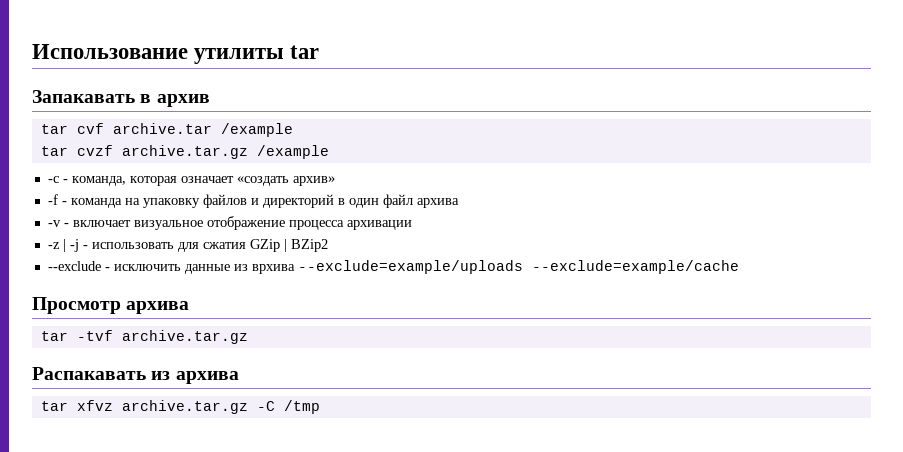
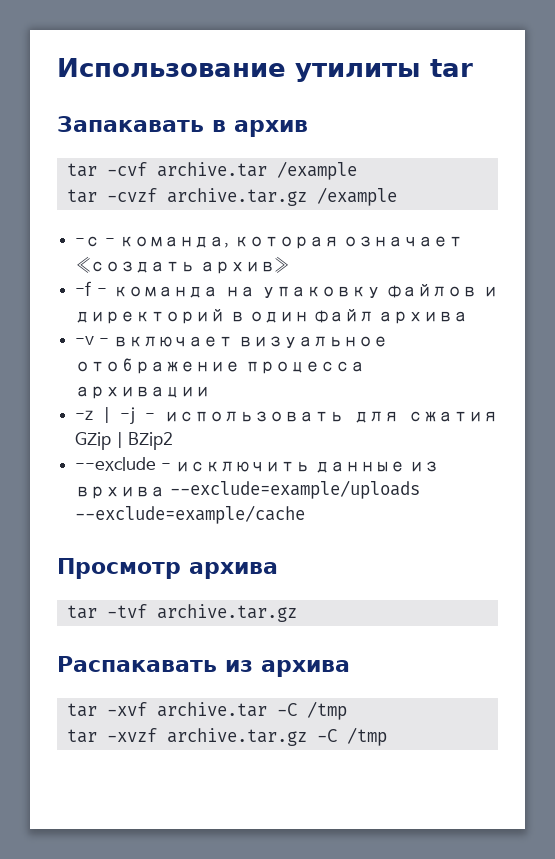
- tar cvf archive.tar /example
+ tar -cvf archive.tar /example
- tar cvzf archive.tar.gz /example
+ tar -cvzf archive.tar.gz /example
- tar xfvz archive.tar.gz -C /tmp
+ tar -xvf archive.tar -C /tmp
+ tar -xvzf archive.tar.gz -C /tmp

